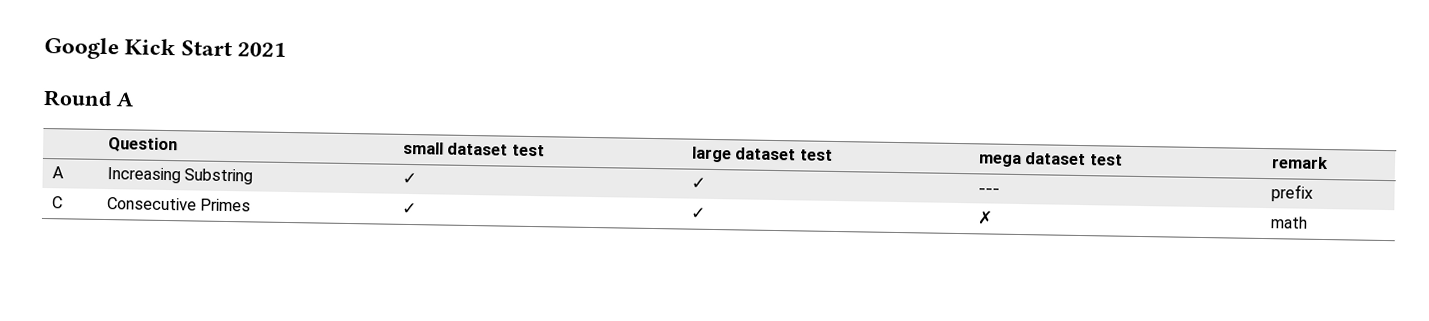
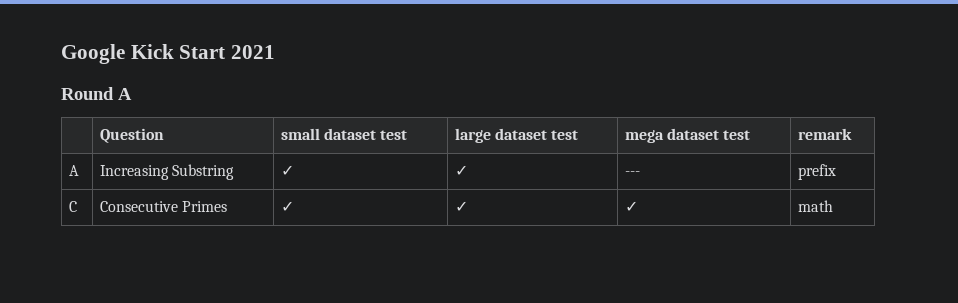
- C | Consecutive Primes | ✓ | ✓ | ✗ | math
+ C | Consecutive Primes | ✓ | ✓ | ✓ | math

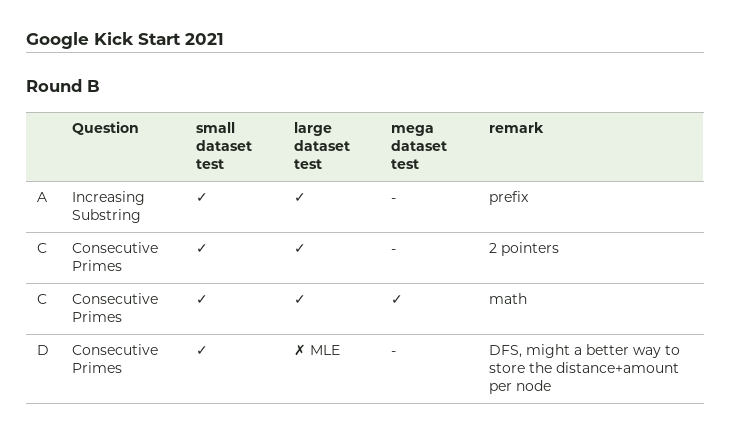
- Round A
+ Round B
- A | Increasing Substring | ✓ | ✓ | --- | prefix
+ A | Increasing Substring | ✓ | ✓ | - | prefix
+ C | Consecutive Primes | ✓ | ✓ | - | 2 pointers
+ D | Consecutive Primes | ✓ | ✗ MLE | - | DFS, might a better way to store the distance+amount per node

